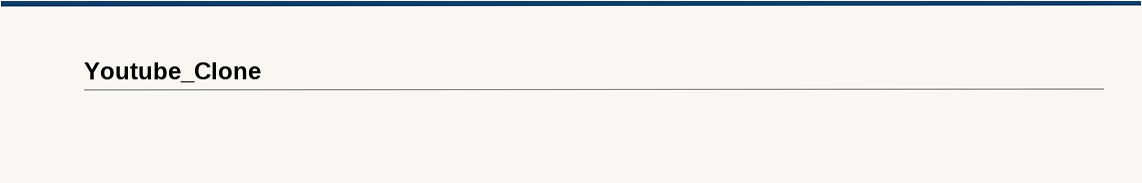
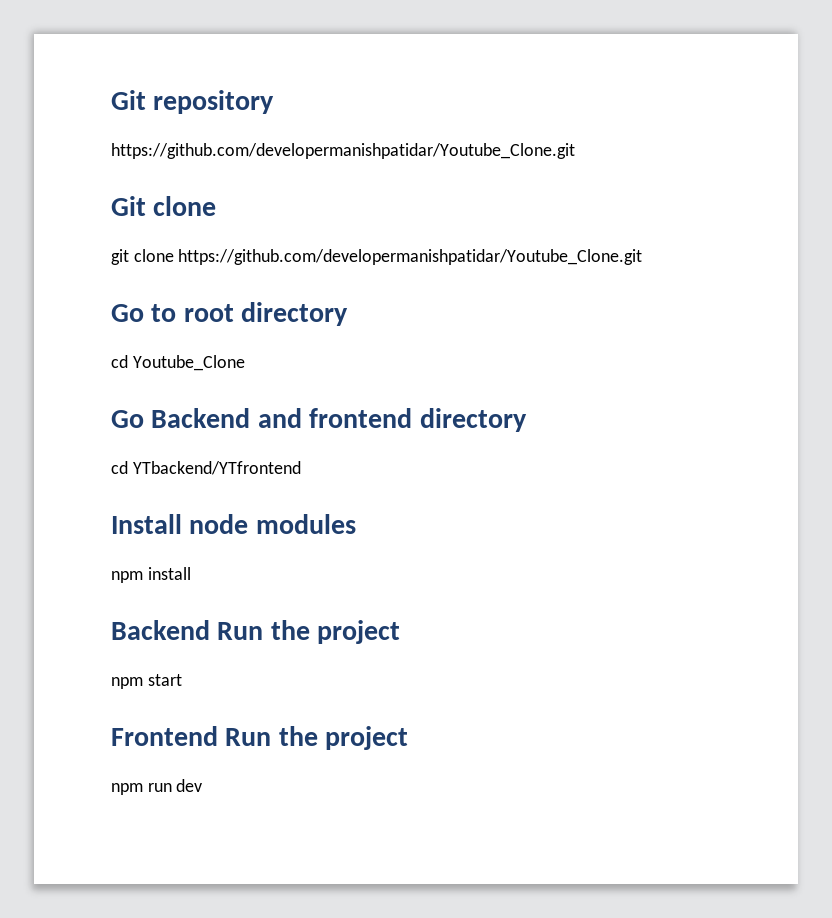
- Youtube_Clone
+ Git repository
+ https://github.com/developermanishpatidar/Youtube_Clone.git
+ Git clone
+ git clone https://github.com/developermanishpatidar/Youtube_Clone.git
+ Go to root directory
+ cd Youtube_Clone
+ Go Backend and frontend directory
+ cd YTbackend/YTfrontend
+ Install node modules
+ npm install
+ Backend Run the project
+ npm start
+ Frontend Run the project
+ npm run dev

